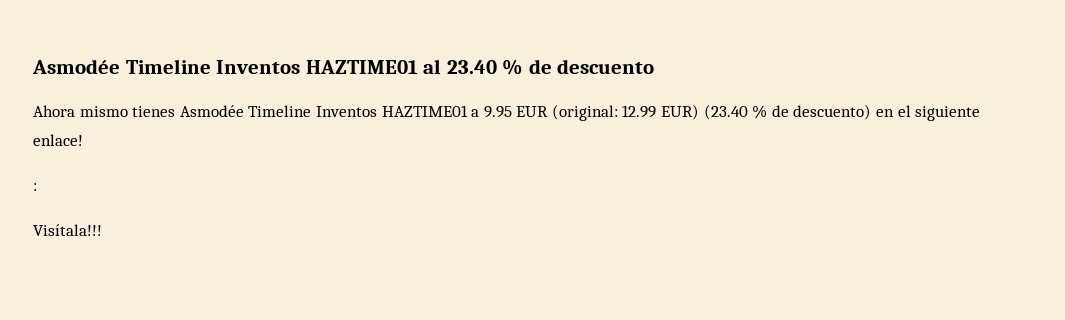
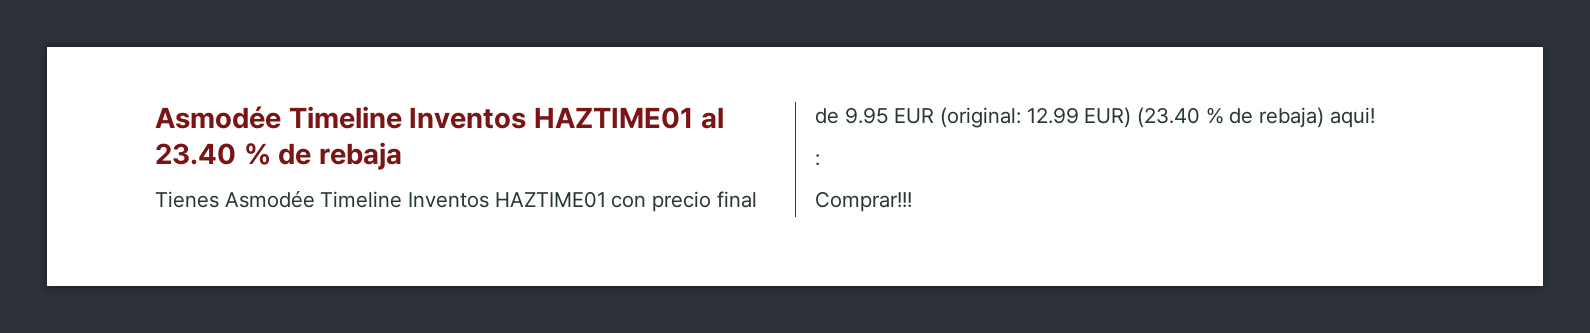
- Asmodée Timeline Inventos HAZTIME01 al 23.40 % de descuento
- Ahora mismo tienes Asmodée Timeline Inventos HAZTIME01 a 9.95 EUR (original: 12.99 EUR) (23.40 % de descuento) en el siguiente enlace!
+ Asmodée Timeline Inventos HAZTIME01 al 23.40 % de rebaja
+ Tienes Asmodée Timeline Inventos HAZTIME01 con precio final de 9.95 EUR (original: 12.99 EUR) (23.40 % de rebaja) aqui!
- Visítala!!!
+ Comprar!!!

